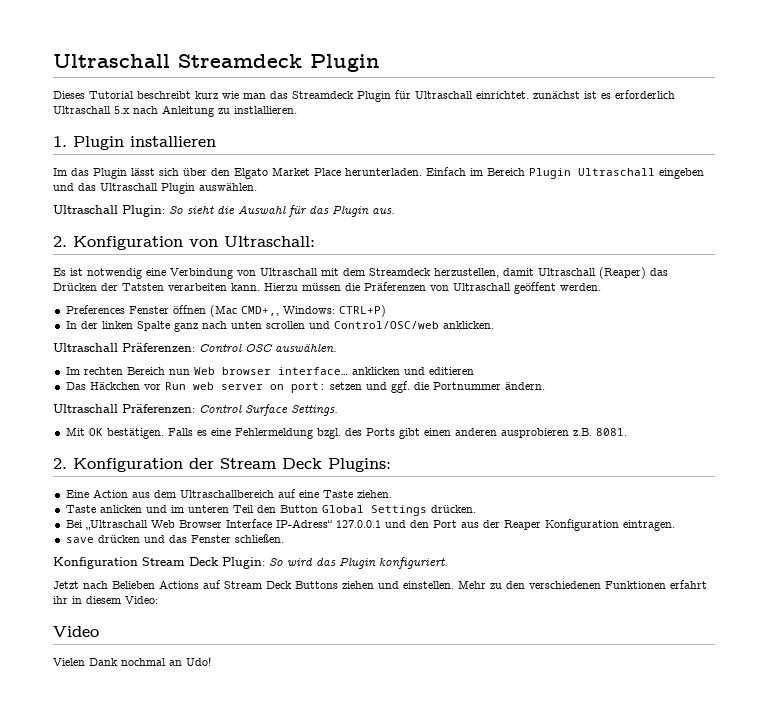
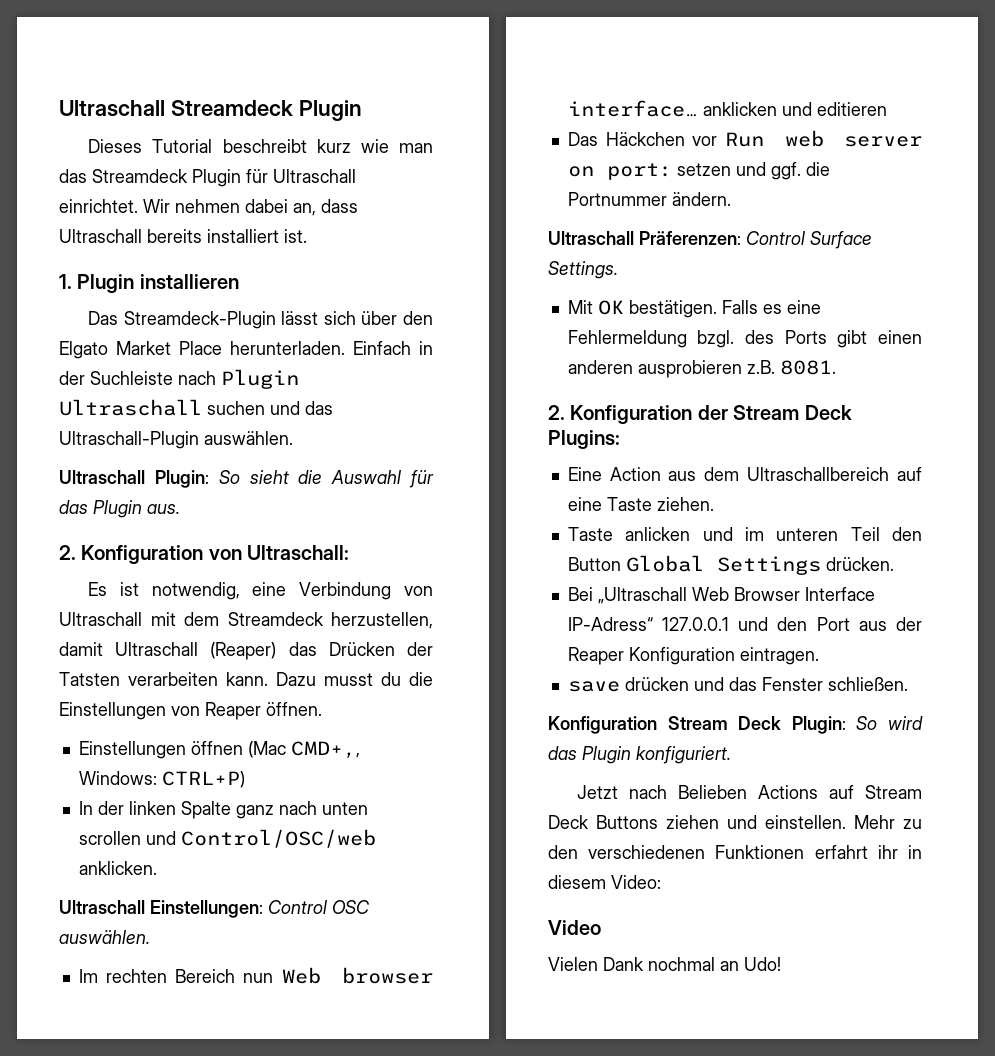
- Dieses Tutorial beschreibt kurz wie man das Streamdeck Plugin für Ultraschall einrichtet. zunächst ist es erforderlich Ultraschall 5.x nach Anleitung zu instlallieren.
+ Dieses Tutorial beschreibt kurz wie man das Streamdeck Plugin für Ultraschall einrichtet. Wir nehmen dabei an, dass Ultraschall bereits installiert ist.
- Im das Plugin lässt sich über den Elgato Market Place herunterladen.
+ Das Streamdeck-Plugin lässt sich über den Elgato Market Place herunterladen.
- Einfach im Bereich Plugin Ultraschall eingeben und das Ultraschall Plugin auswählen.
+ Einfach in der Suchleiste nach Plugin Ultraschall suchen und das Ultraschall-Plugin auswählen.
- Es ist notwendig eine Verbindung von Ultraschall mit dem Streamdeck herzustellen, damit Ultraschall (Reaper) das Drücken der Tatsten verarbeiten kann.
+ Es ist notwendig, eine Verbindung von Ultraschall mit dem Streamdeck herzustellen, damit Ultraschall (Reaper) das Drücken der Tatsten verarbeiten kann.
- Hierzu müssen die Präferenzen von Ultraschall geöffent werden.
- Preferences Fenster öffnen (Mac CMD+,, Windows: CTRL+P)
+ Dazu musst du die Einstellungen von Reaper öffnen.
+ Einstellungen öffnen (Mac CMD+,, Windows: CTRL+P)
- Ultraschall Präferenzen: Control OSC auswählen.
+ Ultraschall Einstellungen: Control OSC auswählen.

